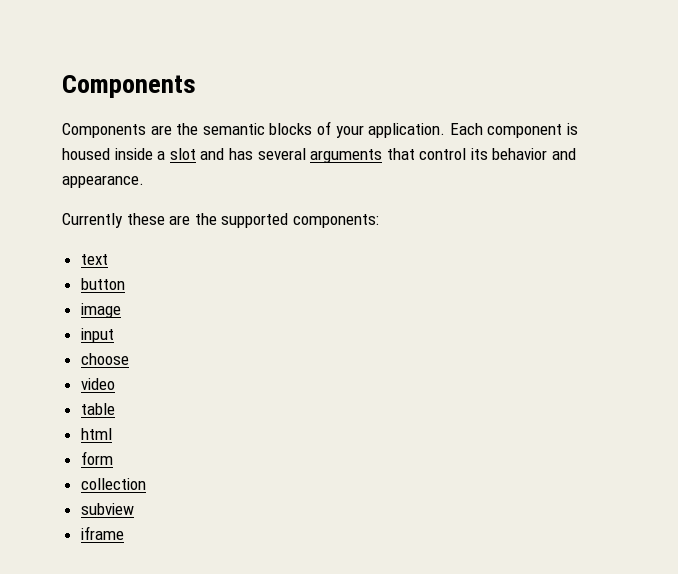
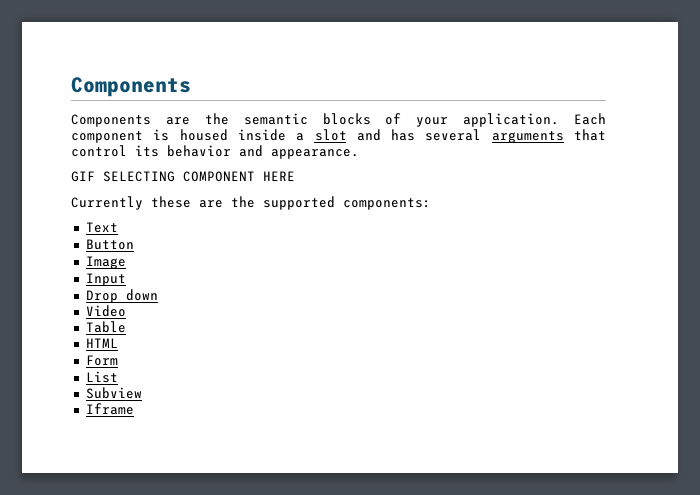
+ GIF SELECTING COMPONENT HERE
- text
- button
- image
- input
- choose
- video
- table
- html
- form
- collection
- subview
- iframe
+ Text
+ Button
+ Image
+ Input
+ Drop down
+ Video
+ Table
+ HTML
+ Form
+ List
+ Subview
+ Iframe

